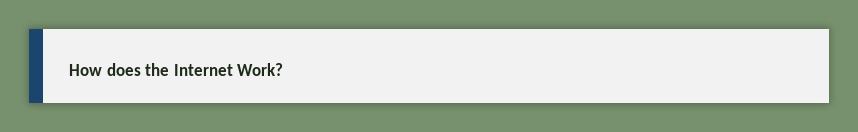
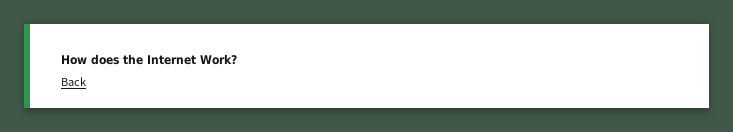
+ Back

